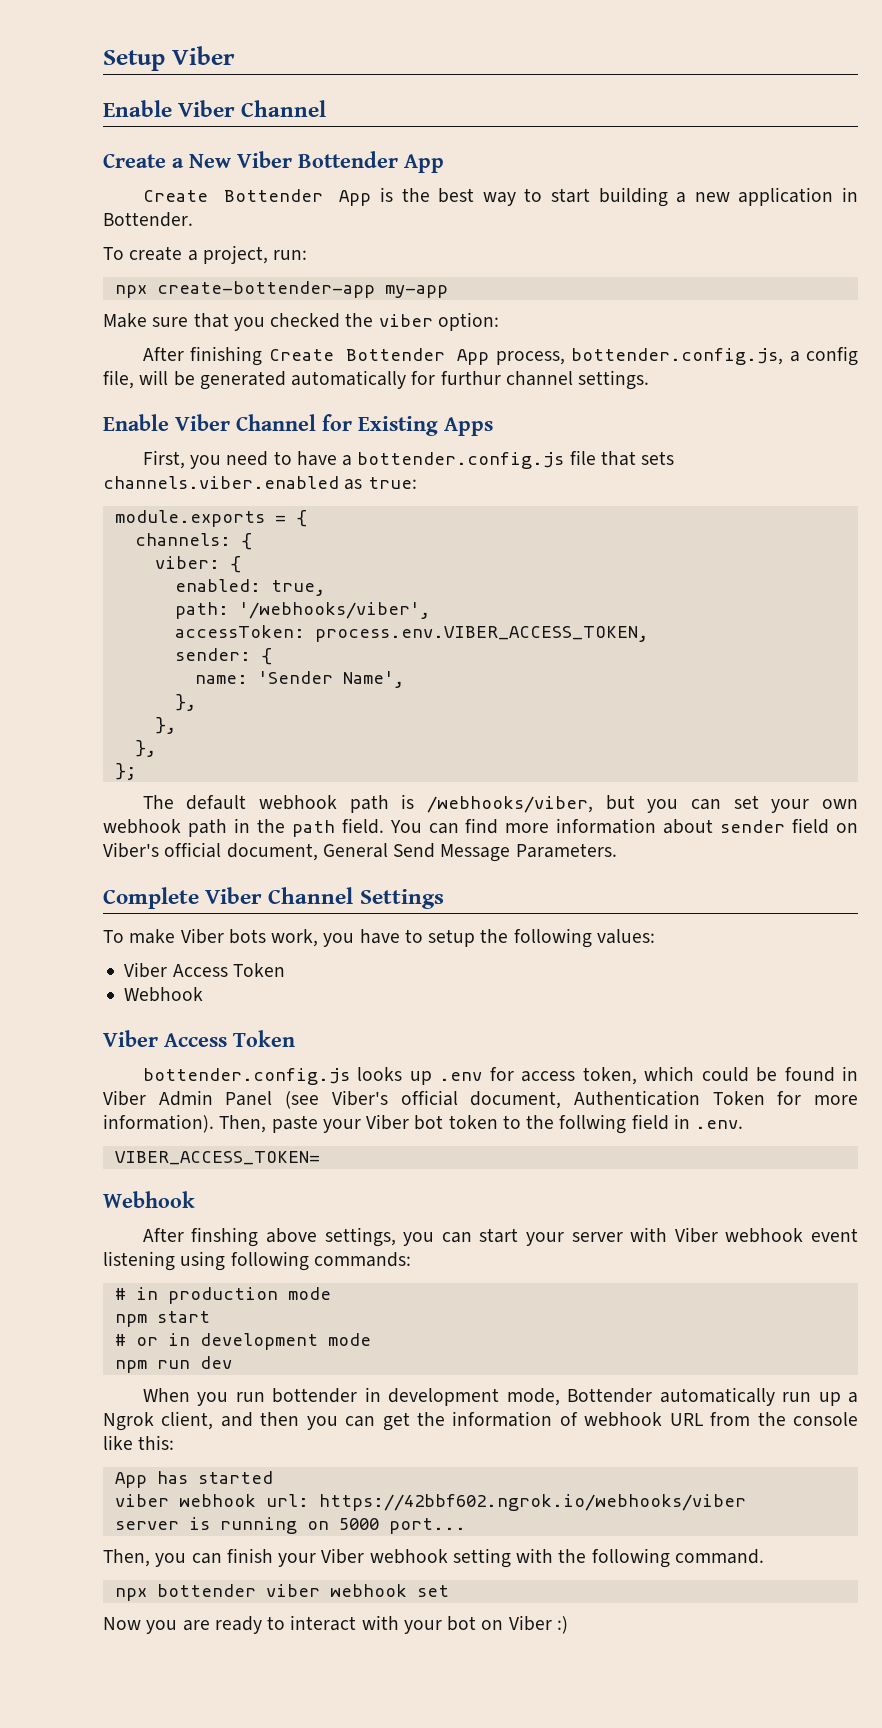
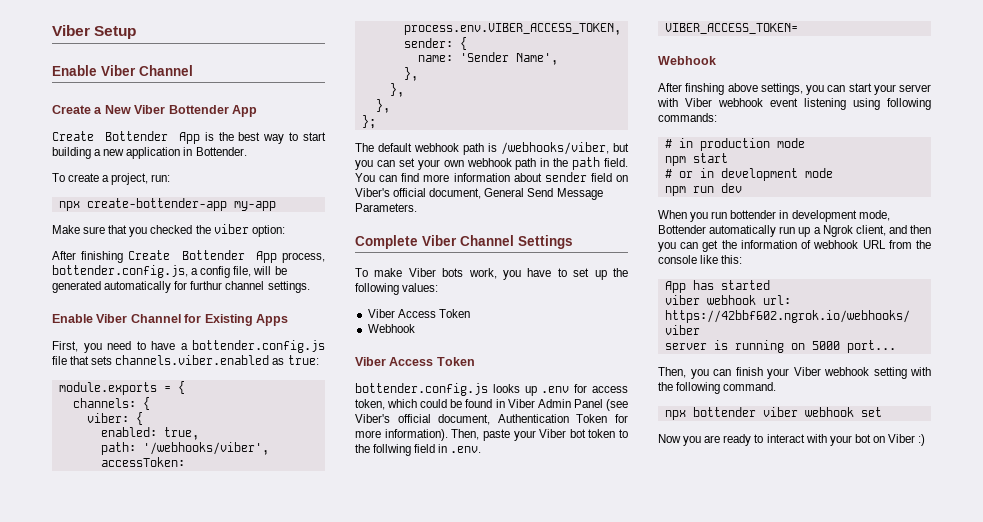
- Setup Viber
+ Viber Setup
- To make Viber bots work, you have to setup the following values:
+ To make Viber bots work, you have to set up the following values:

